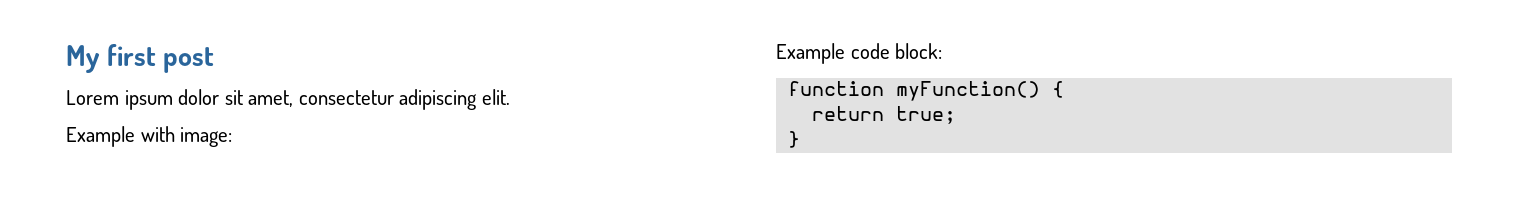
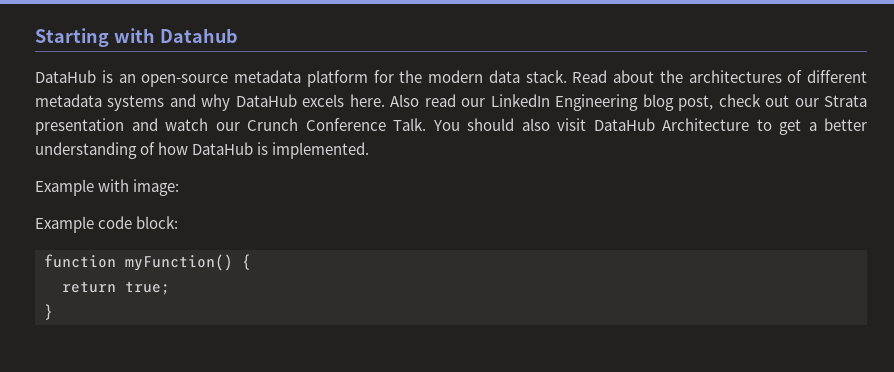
- My first post
- Lorem ipsum dolor sit amet, consectetur adipiscing elit.
+ Starting with Datahub
+ DataHub is an open-source metadata platform for the modern data stack. Read about the architectures of different metadata systems and why DataHub excels here. Also read our LinkedIn Engineering blog post, check out our Strata presentation and watch our Crunch Conference Talk. You should also visit DataHub Architecture to get a better understanding of how DataHub is implemented.

